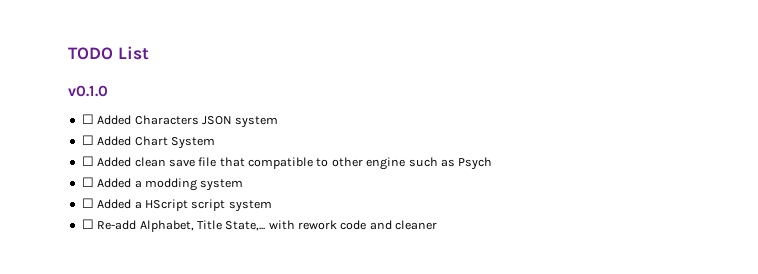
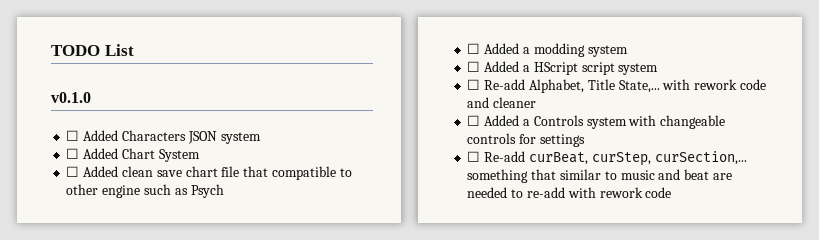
- ☐ Added clean save file that compatible to other engine such as Psych
+ ☐ Added clean save chart file that compatible to other engine such as Psych
+ ☐ Added a Controls system with changeable controls for settings
+ ☐ Re-add curBeat, curStep, curSection,... something that similar to music and beat are needed to re-add with rework code

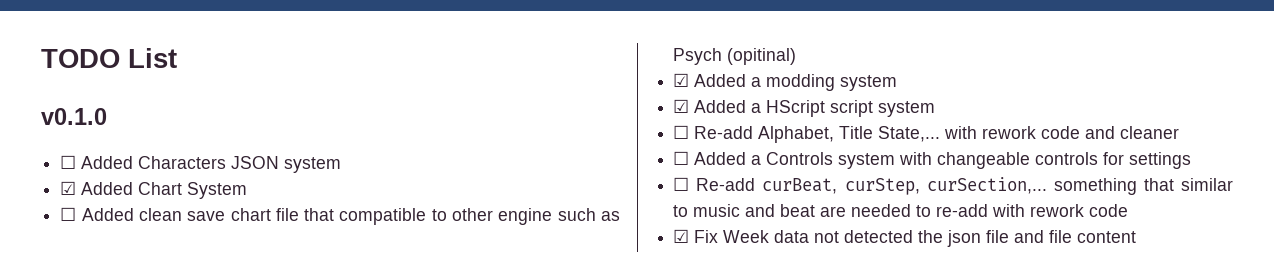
- ☐ Added Chart System
+ ☑ Added Chart System
- ☐ Added clean save chart file that compatible to other engine such as Psych
- ☐ Added a modding system
+ ☐ Added clean save chart file that compatible to other engine such as Psych (opitinal)
+ ☑ Added a modding system
- ☐ Added a HScript script system
+ ☑ Added a HScript script system
+ ☑ Fix Week data not detected the json file and file content

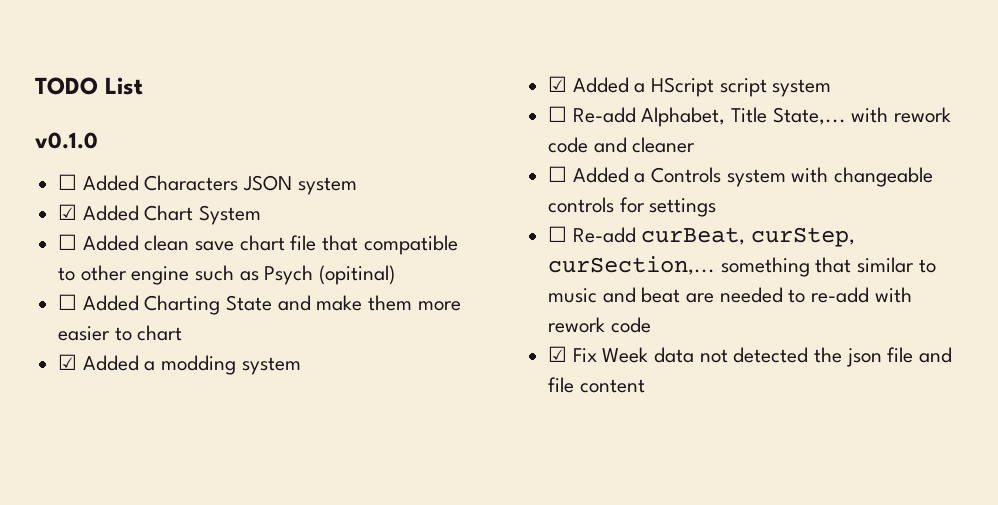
+ ☐ Added Charting State and make them more easier to chart

